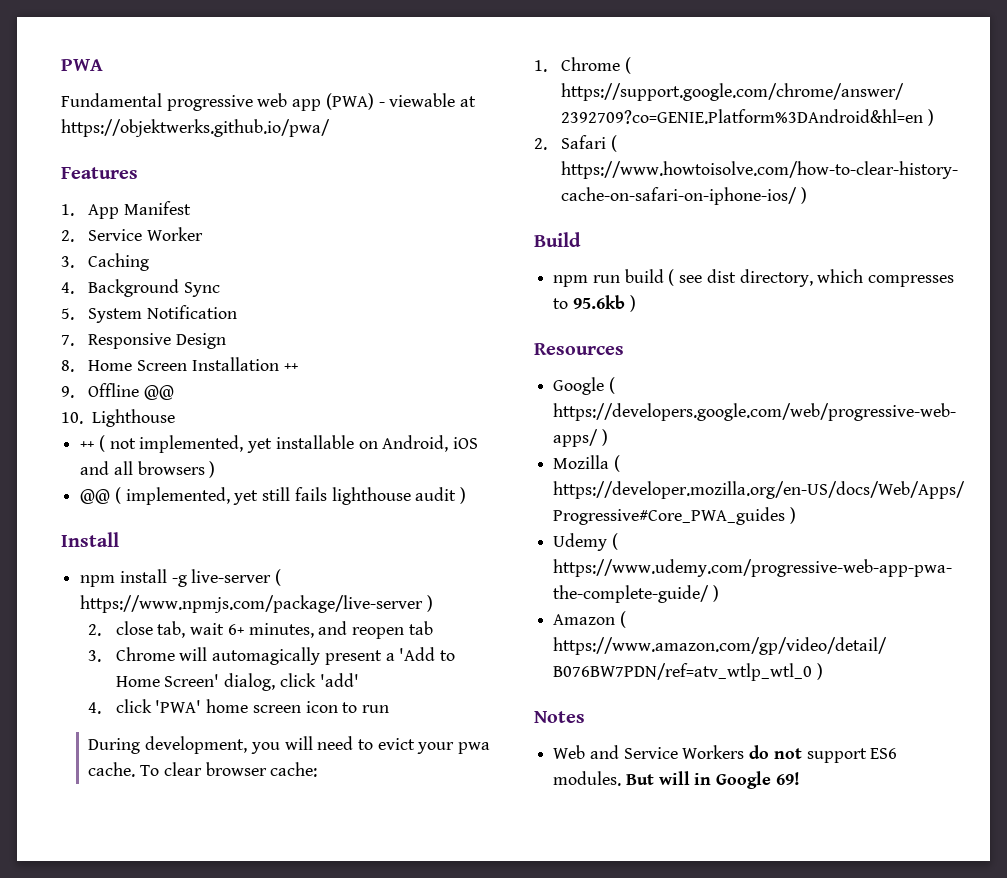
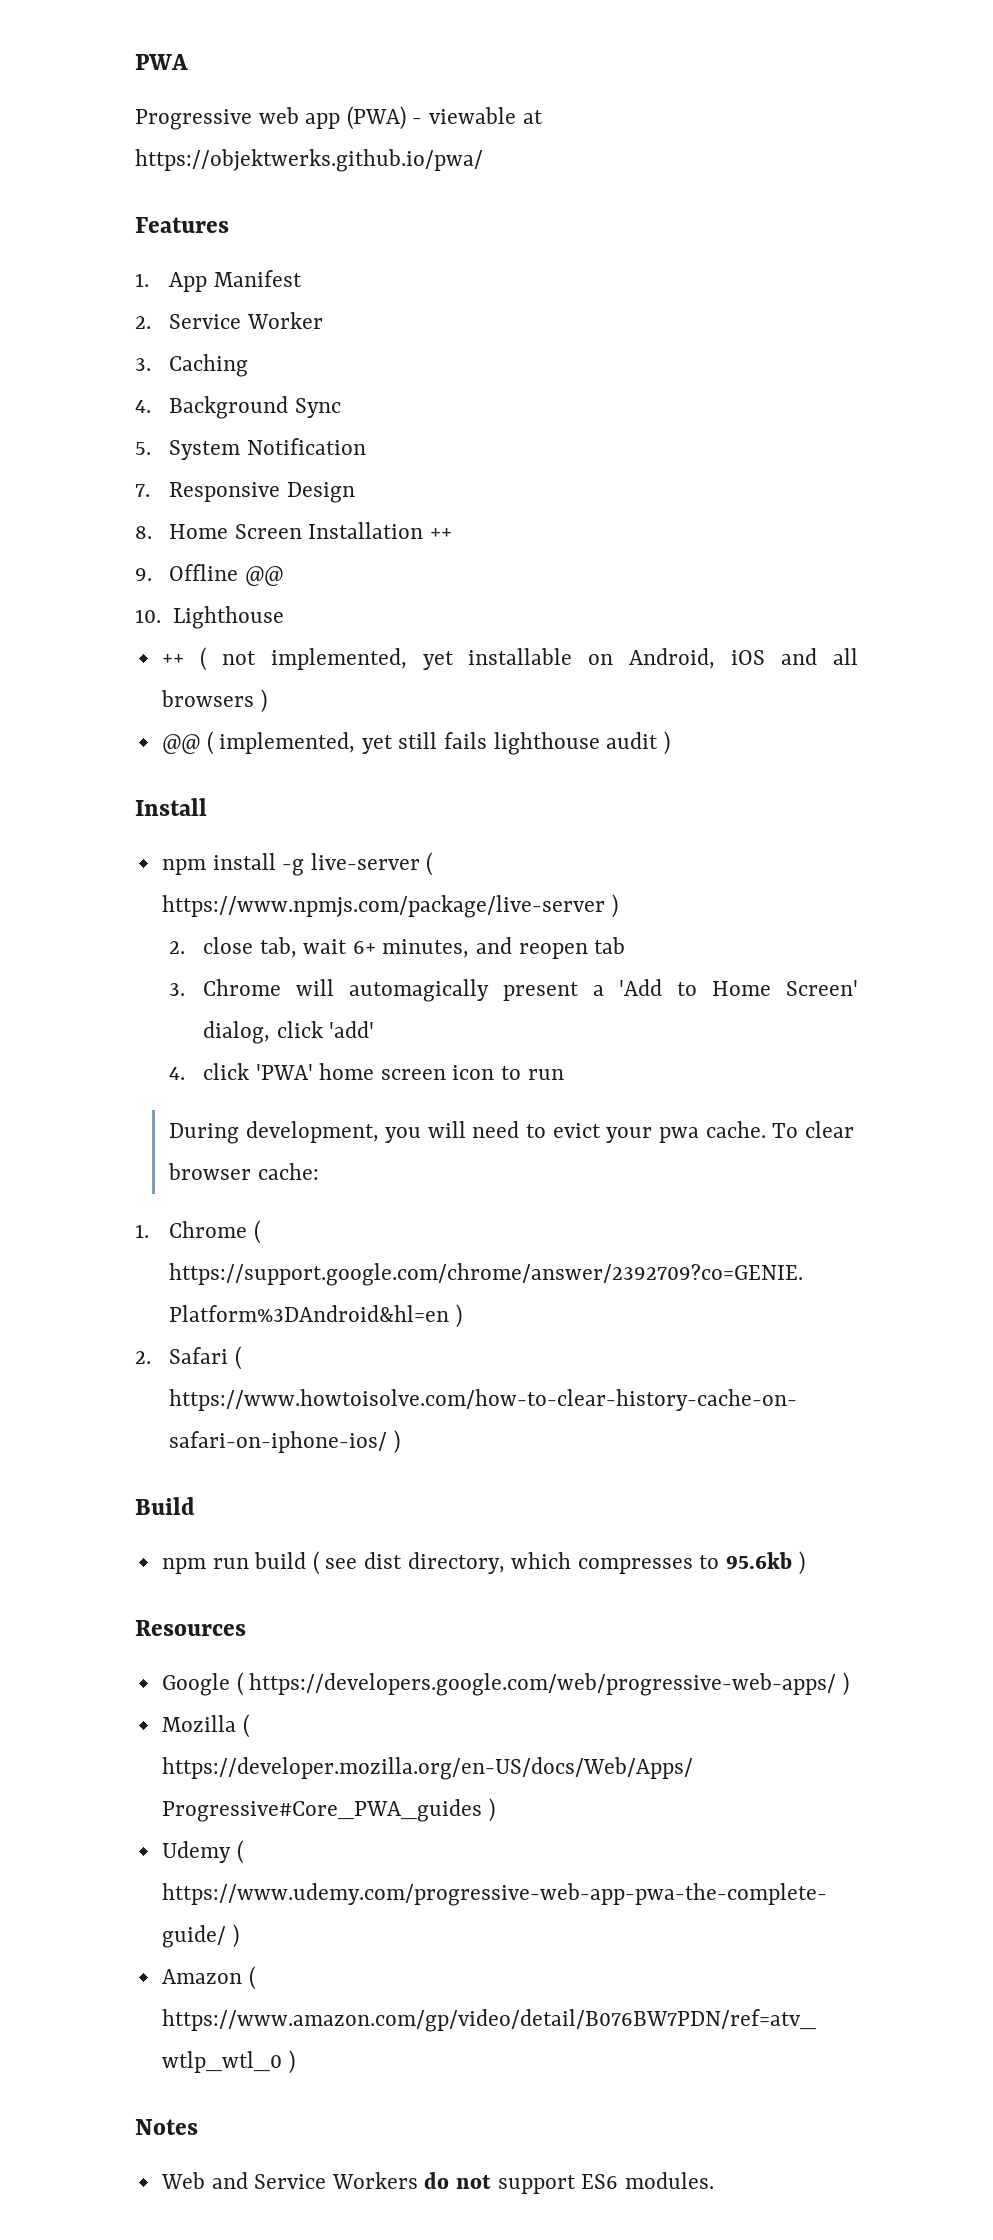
- Fundamental progressive web app (PWA) - viewable at https://objektwerks.github.io/pwa/
+ Progressive web app (PWA) - viewable at https://objektwerks.github.io/pwa/
- But will in Google 69!

